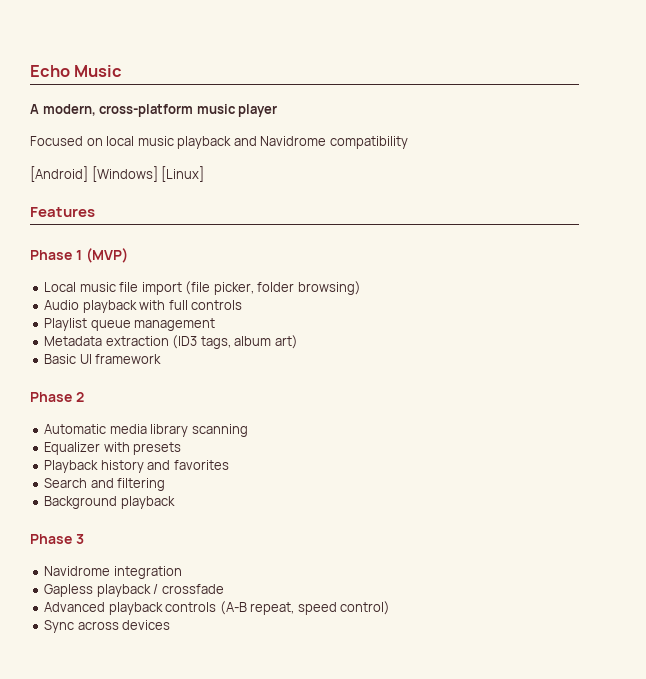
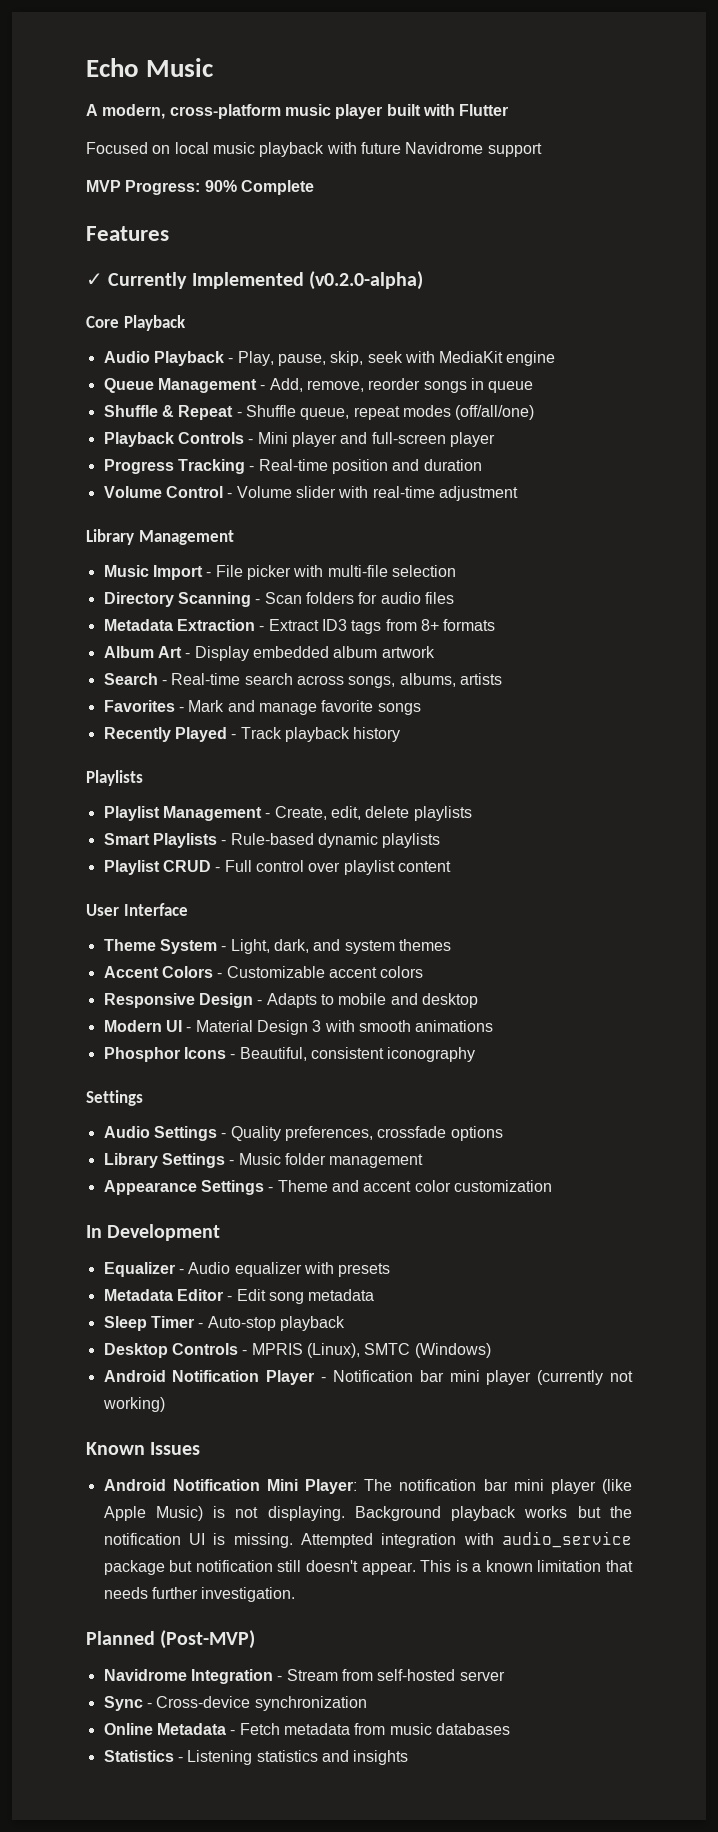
- A modern, cross-platform music player
+ A modern, cross-platform music player built with Flutter
- Focused on local music playback and Navidrome compatibility
- [Android] [Windows] [Linux]
+ Focused on local music playback with future Navidrome support
+ MVP Progress: 90% Complete
  Features
- Phase 1 (MVP)
- Local music file import (file picker, folder browsing)
- Audio playback with full controls
- Playlist queue management
- Metadata extraction (ID3 tags, album art)
- Basic UI framework
- Phase 2
- Automatic media library scanning
- Equalizer with presets
- Playback history and favorites
- Search and filtering
- Background playback
- Phase 3
- Navidrome integration
- Gapless playback / crossfade
- Advanced playback controls (A-B repeat, speed control)
- Sync across devices
+ ✓ Currently Implemented (v0.2.0-alpha)
+ Core Playback
+ Audio Playback - Play, pause, skip, seek with MediaKit engine
+ Queue Management - Add, remove, reorder songs in queue
+ Shuffle & Repeat - Shuffle queue, repeat modes (off/all/one)
+ Playback Controls - Mini player and full-screen player
+ Progress Tracking - Real-time position and duration
+ Volume Control - Volume slider with real-time adjustment
+ Library Management
+ Music Import - File picker with multi-file selection
+ Directory Scanning - Scan folders for audio files
+ Metadata Extraction - Extract ID3 tags from 8+ formats
+ Album Art - Display embedded album artwork
+ Search - Real-time search across songs, albums, artists
+ Favorites - Mark and manage favorite songs
+ Recently Played - Track playback history
+ Playlists
+ Playlist Management - Create, edit, delete playlists
+ Smart Playlists - Rule-based dynamic playlists
+ Playlist CRUD - Full control over playlist content
+ User Interface
+ Theme System - Light, dark, and system themes
+ Accent Colors - Customizable accent colors
+ Responsive Design - Adapts to mobile and desktop
+ Modern UI - Material Design 3 with smooth animations
+ Phosphor Icons - Beautiful, consistent iconography
+ Settings
+ Audio Settings - Quality preferences, crossfade options
+ Library Settings - Music folder management
+ Appearance Settings - Theme and accent color customization
+ In Development
+ Equalizer - Audio equalizer with presets
+ Metadata Editor - Edit song metadata
+ Sleep Timer - Auto-stop playback
+ Desktop Controls - MPRIS (Linux), SMTC (Windows)
+ Android Notification Player - Notification bar mini player (currently not working)
+ Known Issues
+ Android Notification Mini Player: The notification bar mini player (like Apple Music) is not displaying. Background playback works but the notification UI is missing. Attempted integration with audio_service package but notification still doesn't appear. This is a known limitation that needs further investigation.
+ Planned (Post-MVP)
+ Navidrome Integration - Stream from self-hosted server
+ Sync - Cross-device synchronization
+ Online Metadata - Fetch metadata from music databases
+ Statistics - Listening statistics and insights

